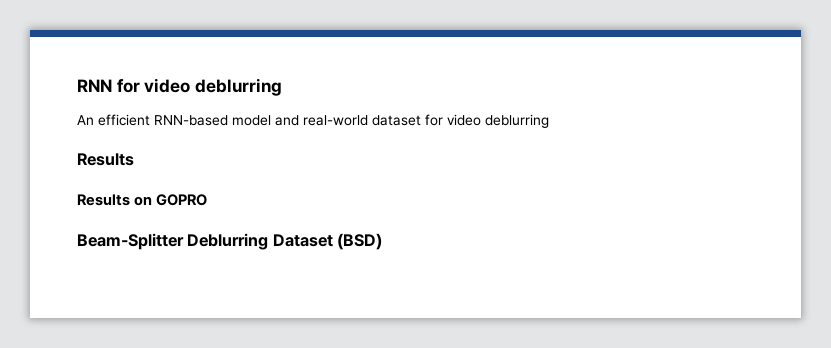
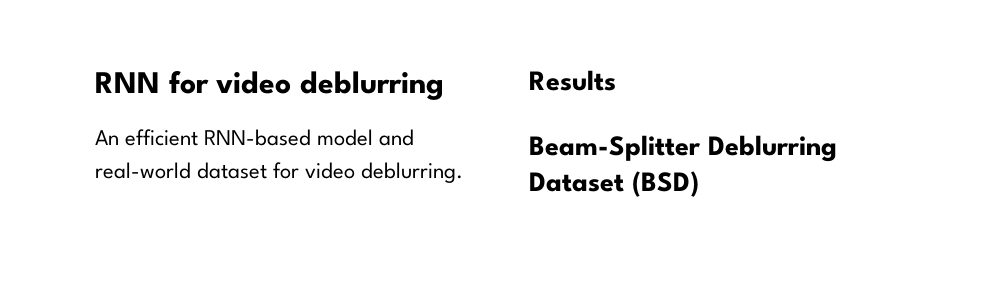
- An efficient RNN-based model and real-world dataset for video deblurring
+ An efficient RNN-based model and real-world dataset for video deblurring.
  Results
- Results on GOPRO

